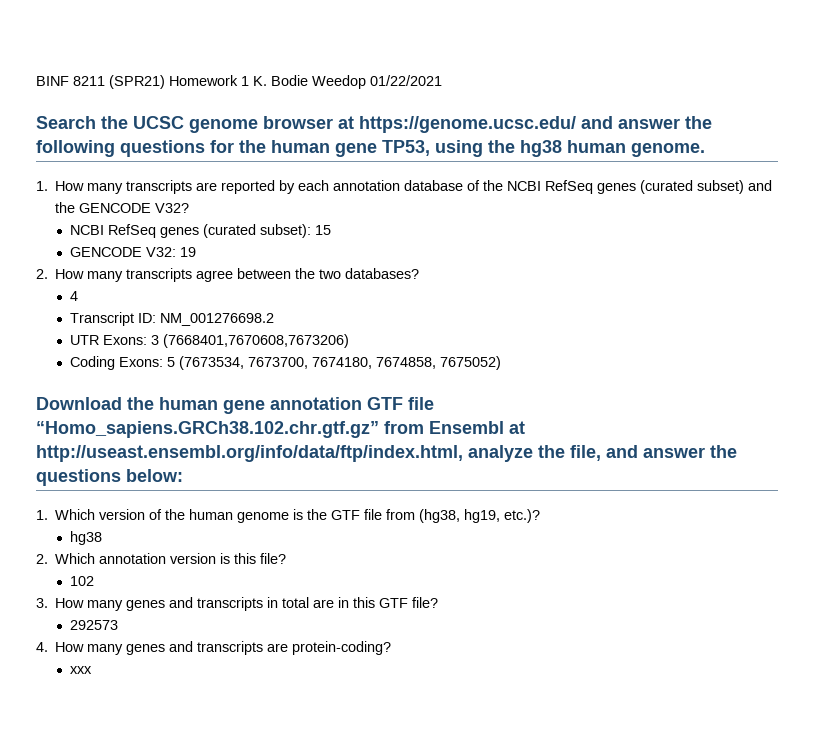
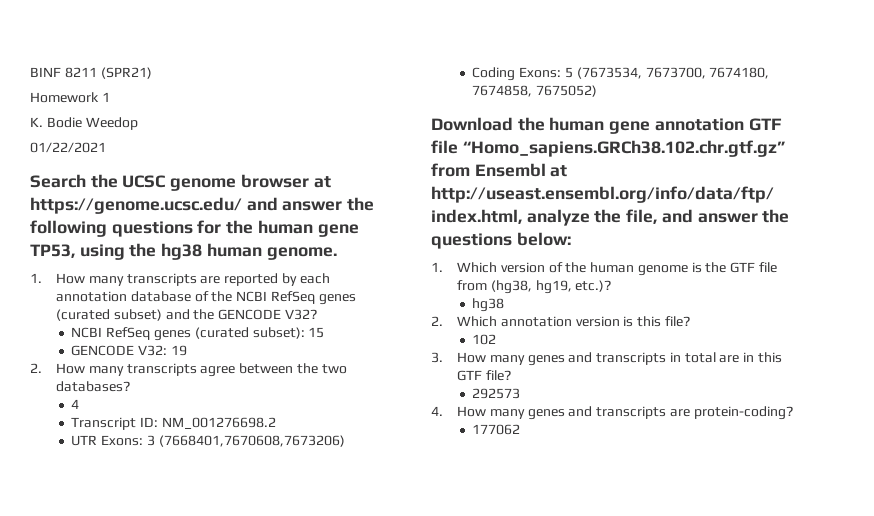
- BINF 8211 (SPR21) Homework 1 K. Bodie Weedop 01/22/2021
+ BINF 8211 (SPR21)
+ Homework 1
+ K. Bodie Weedop
+ 01/22/2021
- xxx
+ 177062

